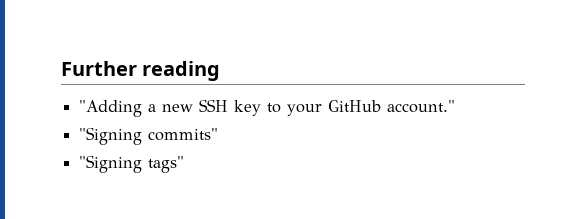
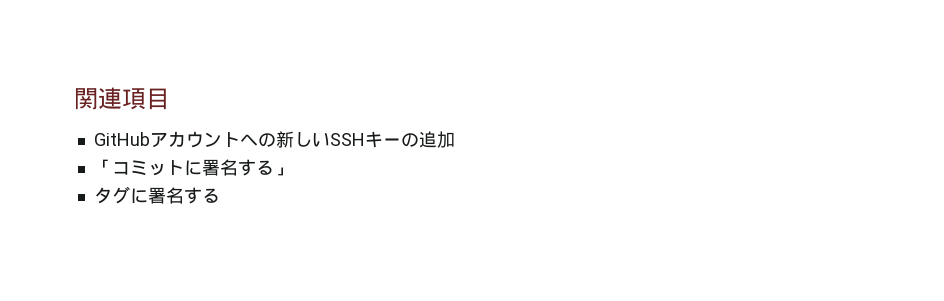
- Further reading
- "Adding a new SSH key to your GitHub account."
- "Signing commits"
- "Signing tags"
+ 関連項目
+ GitHubアカウントへの新しいSSHキーの追加
+ 「コミットに署名する」
+ タグに署名する

